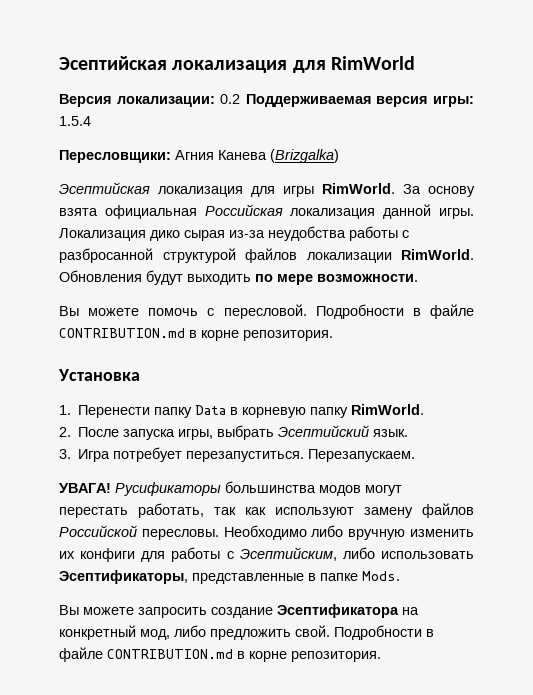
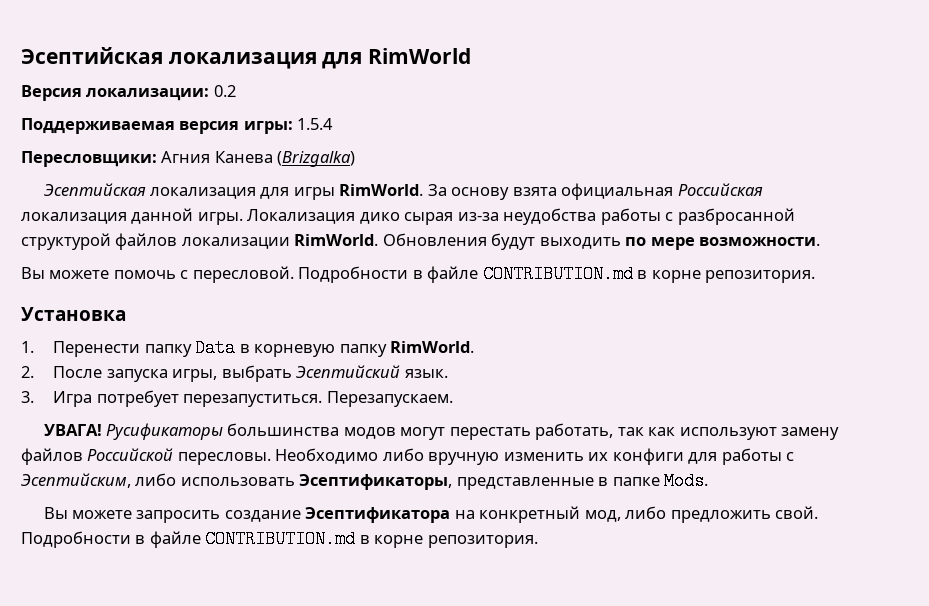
- Версия локализации: 0.2 Поддерживаемая версия игры: 1.5.4
+ Версия локализации: 0.2
+ Поддерживаемая версия игры: 1.5.4

